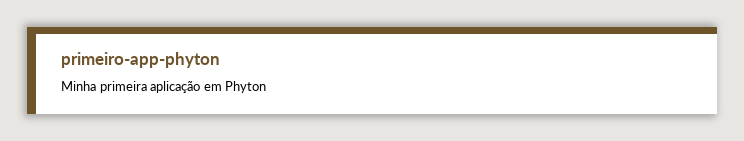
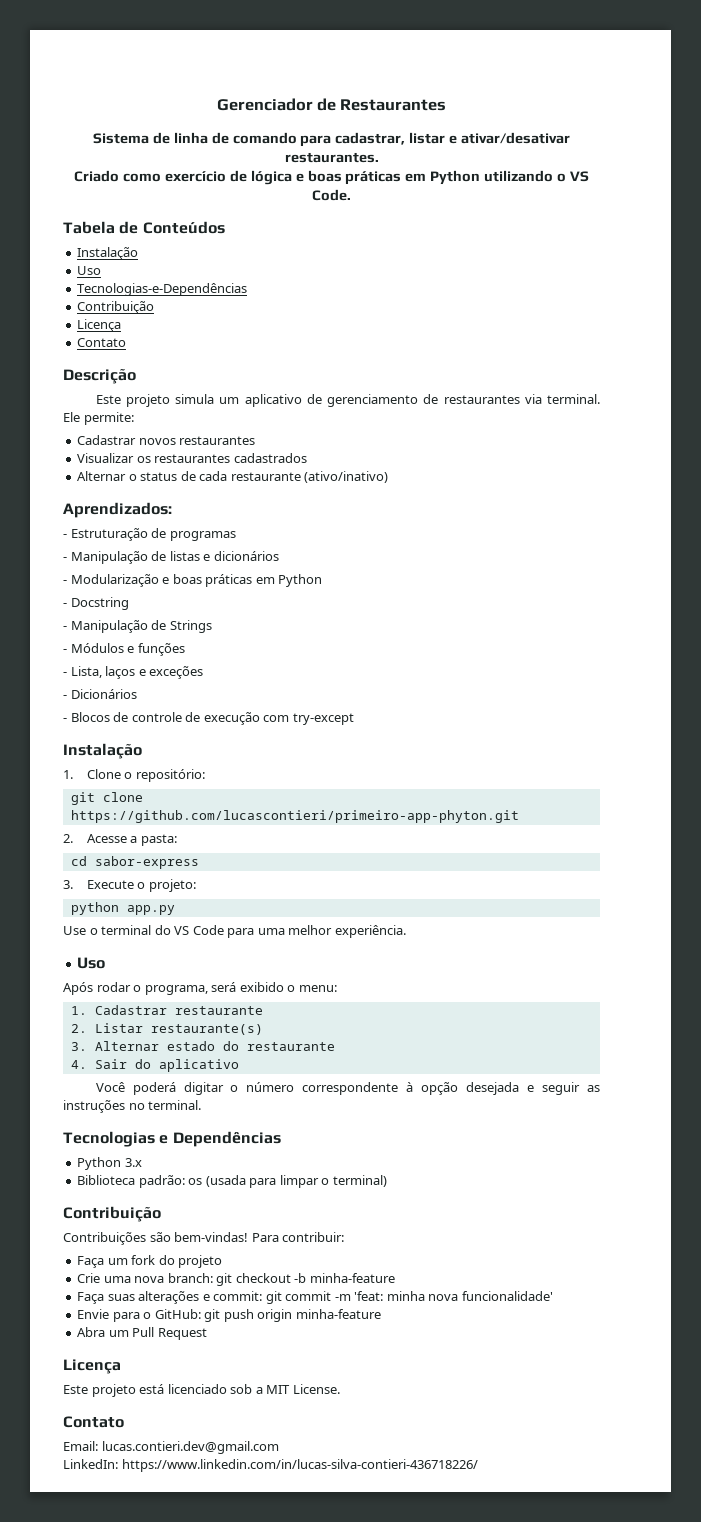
- primeiro-app-phyton
- Minha primeira aplicação em Phyton
+ Gerenciador de Restaurantes
+ Sistema de linha de comando para cadastrar, listar e ativar/desativar restaurantes.
+ Criado como exercício de lógica e boas práticas em Python utilizando o VS Code.
+ Tabela de Conteúdos
+ Instalação
+ Uso
+ Tecnologias-e-Dependências
+ Contribuição
+ Licença
+ Contato
+ Descrição
+ Este projeto simula um aplicativo de gerenciamento de restaurantes via terminal. Ele permite:
+ Cadastrar novos restaurantes
+ Visualizar os restaurantes cadastrados
+ Alternar o status de cada restaurante (ativo/inativo)
+ Aprendizados:
+ - Estruturação de programas
+ - Manipulação de listas e dicionários
+ - Modularização e boas práticas em Python
+ - Docstring
+ - Manipulação de Strings
+ - Módulos e funções
+ - Lista, laços e exceções
+ - Dicionários
+ - Blocos de controle de execução com try-except
+ Instalação
+ 1. Clone o repositório:
+ git clone https://github.com/lucascontieri/primeiro-app-phyton.git
+ 2. Acesse a pasta:
+ cd sabor-express
+ 3. Execute o projeto:
+ python app.py
+ Use o terminal do VS Code para uma melhor experiência.
+ Uso
+ Após rodar o programa, será exibido o menu:
+ 1. Cadastrar restaurante
+ 2. Listar restaurante(s)
+ 3. Alternar estado do restaurante
+ 4. Sair do aplicativo
+ Você poderá digitar o número correspondente à opção desejada e seguir as instruções no terminal.
+ Tecnologias e Dependências
+ Python 3.x
+ Biblioteca padrão: os (usada para limpar o terminal)
+ Contribuição
+ Contribuições são bem-vindas! Para contribuir:
+ Faça um fork do projeto
+ Crie uma nova branch: git checkout -b minha-feature
+ Faça suas alterações e commit: git commit -m 'feat: minha nova funcionalidade'
+ Envie para o GitHub: git push origin minha-feature
+ Abra um Pull Request
+ Licença
+ Este projeto está licenciado sob a MIT License.
+ Contato
+ Email: lucas.contieri.dev@gmail.com
+ LinkedIn: https://www.linkedin.com/in/lucas-silva-contieri-436718226/

